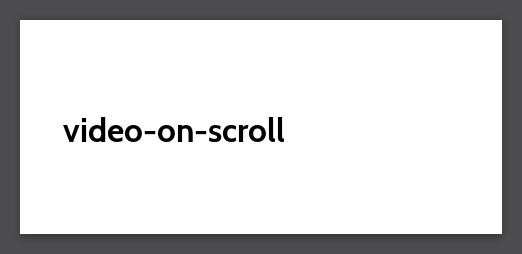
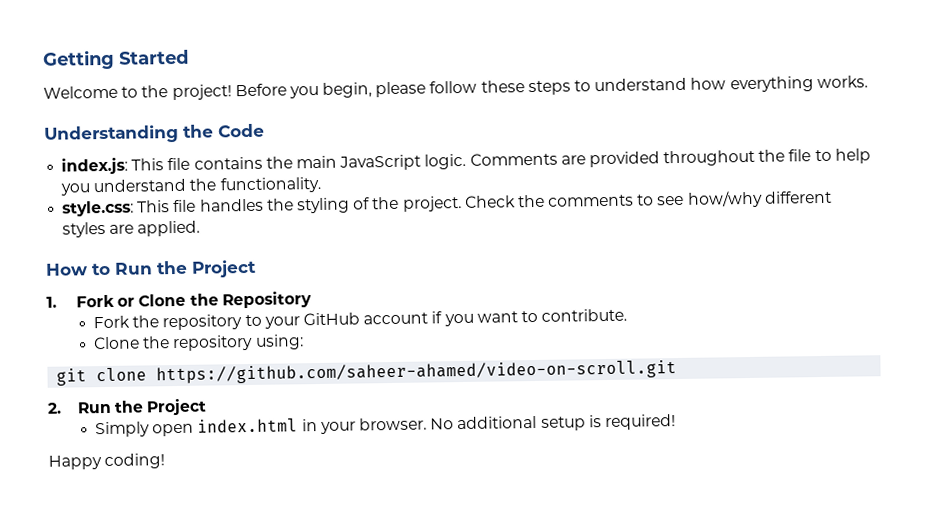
- video-on-scroll
+ Getting Started
+ Welcome to the project! Before you begin, please follow these steps to understand how everything works.
+ Understanding the Code
+ index.js: This file contains the main JavaScript logic. Comments are provided throughout the file to help you understand the functionality.
+ style.css: This file handles the styling of the project. Check the comments to see how/why different styles are applied.
+ How to Run the Project
+ 1. Fork or Clone the Repository
+ Fork the repository to your GitHub account if you want to contribute.
+ Clone the repository using:
+ git clone https://github.com/saheer-ahamed/video-on-scroll.git
+ 2. Run the Project
+ Simply open index.html in your browser. No additional setup is required!
+ Happy coding!

